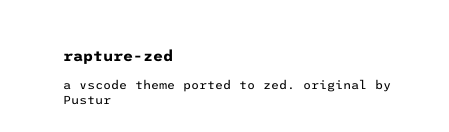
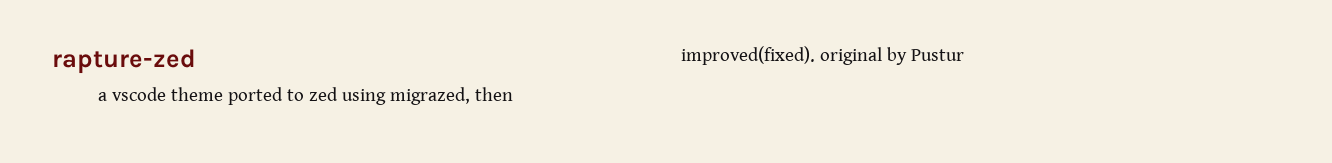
- a vscode theme ported to zed. original by Pustur
+ a vscode theme ported to zed using migrazed, then improved(fixed). original by Pustur

